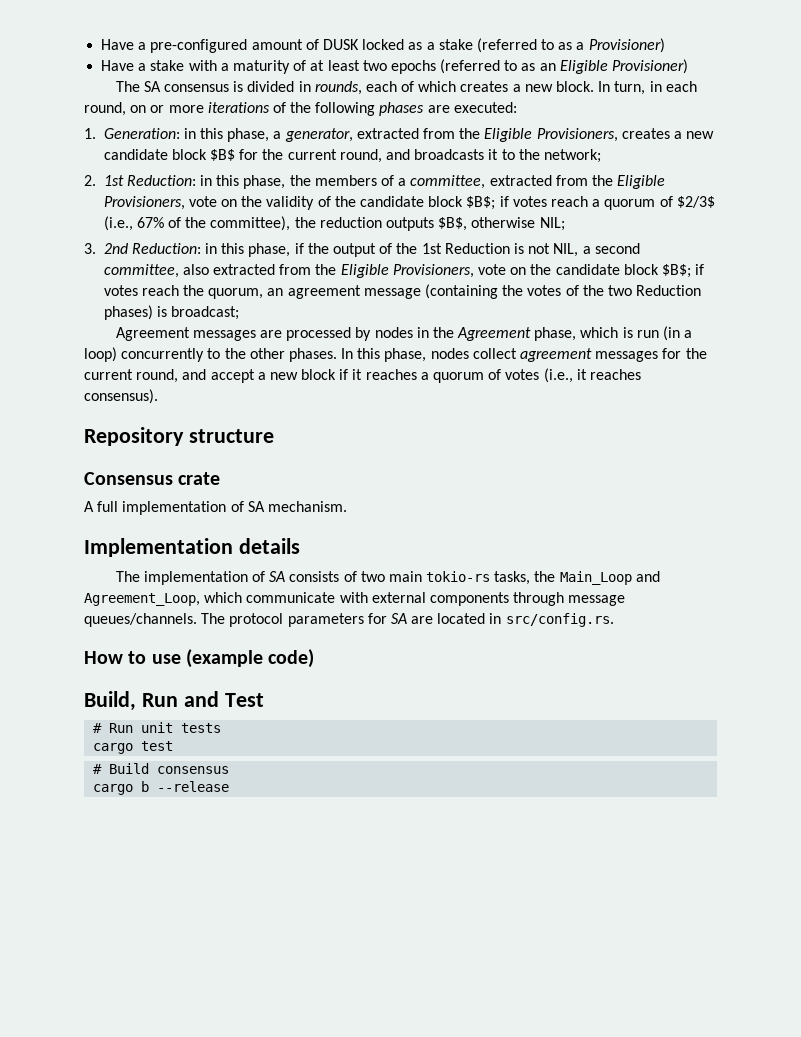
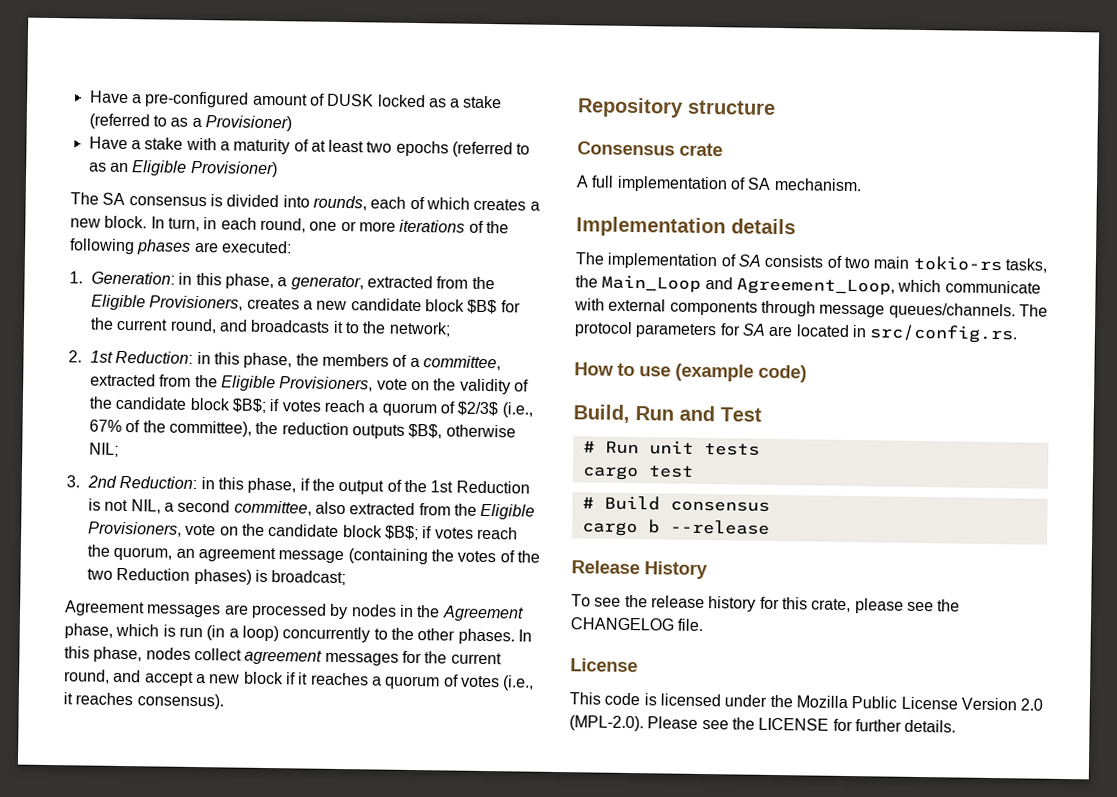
- The SA consensus is divided in rounds, each of which creates a new block.
+ The SA consensus is divided into rounds, each of which creates a new block.
- In turn, in each round, on or more iterations of the following phases are executed:
+ In turn, in each round, one or more iterations of the following phases are executed:
+ Release History
+ To see the release history for this crate, please see the CHANGELOG file.
+ License
+ This code is licensed under the Mozilla Public License Version 2.0 (MPL-2.0). Please see the LICENSE for further details.

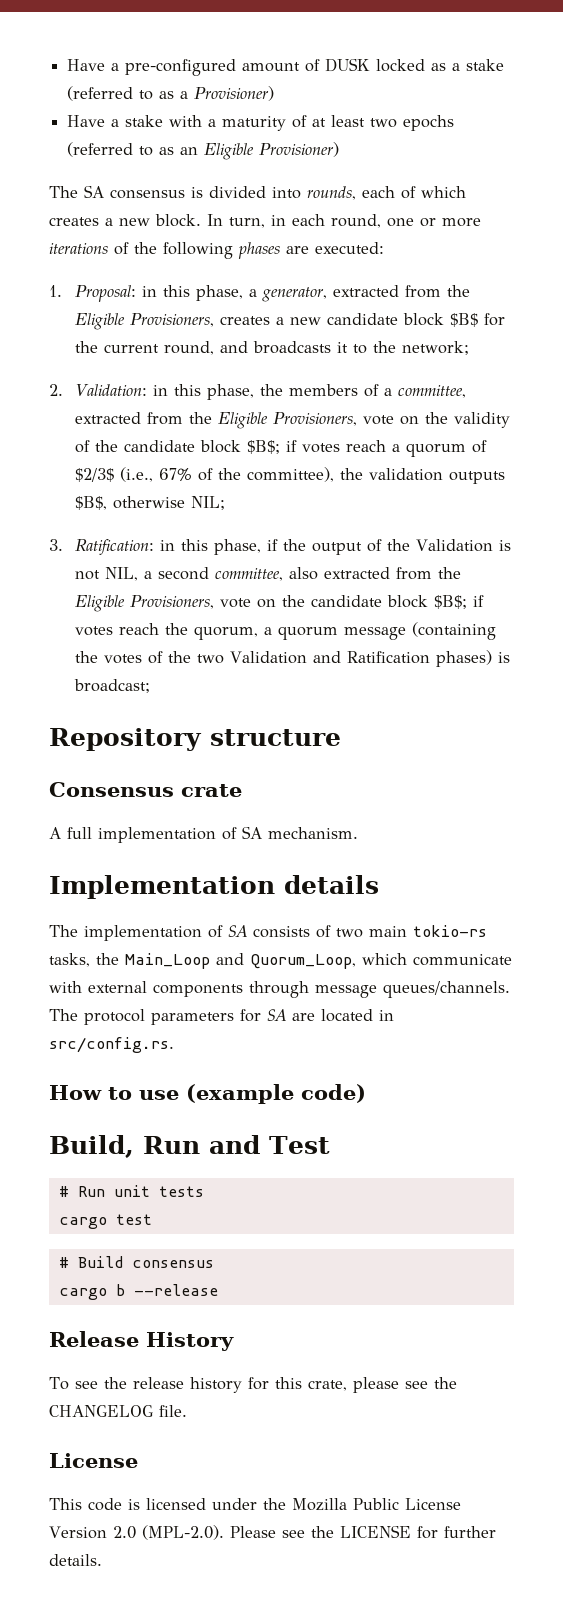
- 1. Generation: in this phase, a generator, extracted from the Eligible Provisioners, creates a new candidate block $B$ for the current round, and broadcasts it to the network;
+ 1. Proposal: in this phase, a generator, extracted from the Eligible Provisioners, creates a new candidate block $B$ for the current round, and broadcasts it to the network;
- 2. 1st Reduction: in this phase, the members of a committee, extracted from the Eligible Provisioners, vote on the validity of the candidate block $B$; if votes reach a quorum of $2/3$ (i.e., 67% of the committee), the reduction outputs $B$, otherwise NIL;
+ 2. Validation: in this phase, the members of a committee, extracted from the Eligible Provisioners, vote on the validity of the candidate block $B$; if votes reach a quorum of $2/3$ (i.e., 67% of the committee), the validation outputs $B$, otherwise NIL;
- 3. 2nd Reduction: in this phase, if the output of the 1st Reduction is not NIL, a second committee, also extracted from the Eligible Provisioners, vote on the candidate block $B$; if votes reach the quorum, an agreement message (containing the votes of the two Reduction phases) is broadcast;
+ 3. Ratification: in this phase, if the output of the Validation is not NIL, a second committee, also extracted from the Eligible Provisioners, vote on the candidate block $B$; if votes reach the quorum, a quorum message (containing the votes of the two Validation and Ratification phases) is broadcast;
- Agreement messages are processed by nodes in the Agreement phase, which is run (in a loop) concurrently to the other phases. In this phase, nodes collect agreement messages for the current round, and accept a new block if it reaches a quorum of votes (i.e., it reaches consensus).
- The implementation of SA consists of two main tokio-rs tasks, the Main_Loop and Agreement_Loop, which communicate with external components through message queues/channels.
+ The implementation of SA consists of two main tokio-rs tasks, the Main_Loop and Quorum_Loop, which communicate with external components through message queues/channels.

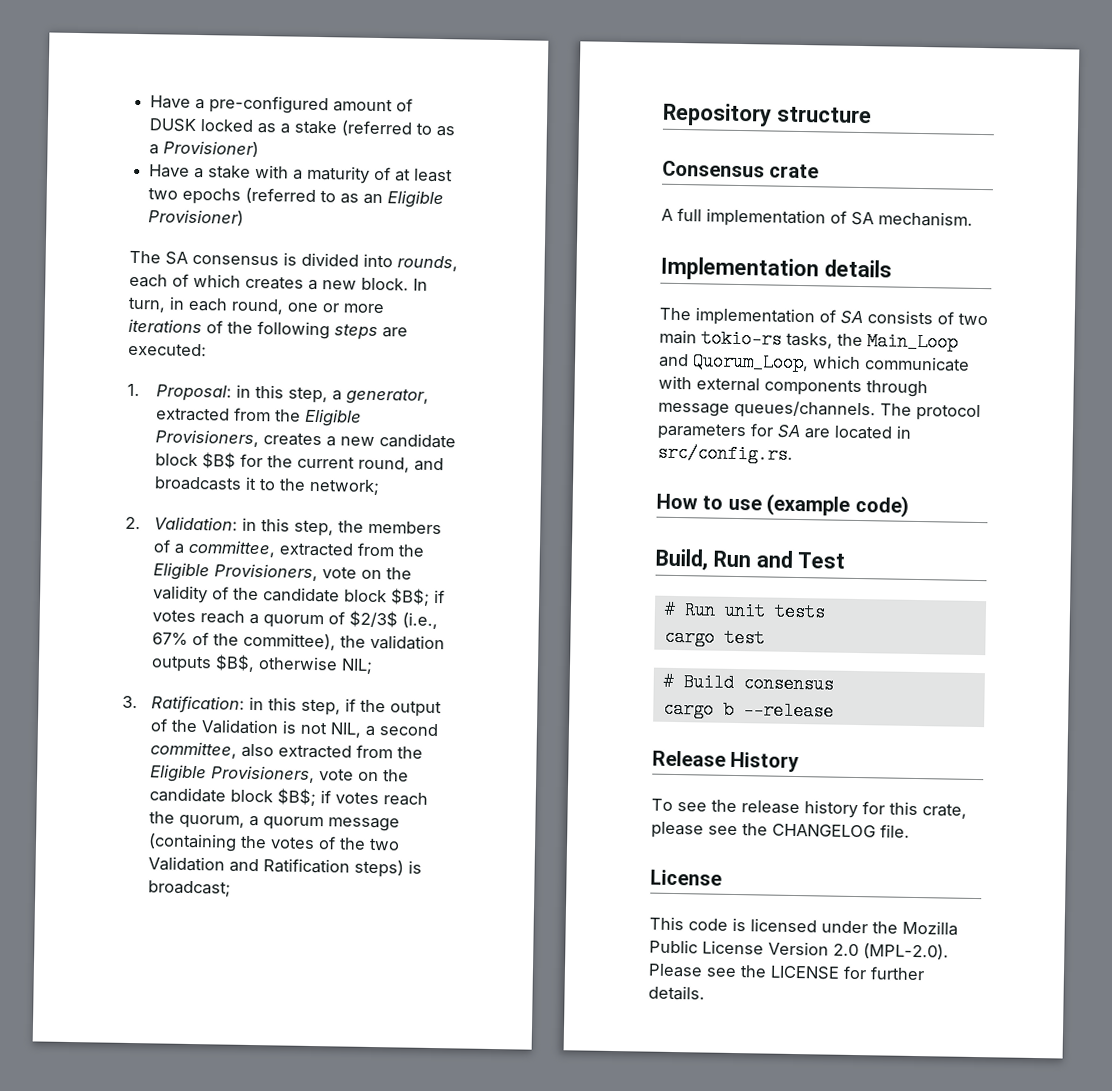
- In turn, in each round, one or more iterations of the following phases are executed:
+ In turn, in each round, one or more iterations of the following steps are executed:
- 1. Proposal: in this phase, a generator, extracted from the Eligible Provisioners, creates a new candidate block $B$ for the current round, and broadcasts it to the network;
+ 1. Proposal: in this step, a generator, extracted from the Eligible Provisioners, creates a new candidate block $B$ for the current round, and broadcasts it to the network;
- 2. Validation: in this phase, the members of a committee, extracted from the Eligible Provisioners, vote on the validity of the candidate block $B$; if votes reach a quorum of $2/3$ (i.e., 67% of the committee), the validation outputs $B$, otherwise NIL;
+ 2. Validation: in this step, the members of a committee, extracted from the Eligible Provisioners, vote on the validity of the candidate block $B$; if votes reach a quorum of $2/3$ (i.e., 67% of the committee), the validation outputs $B$, otherwise NIL;
- 3. Ratification: in this phase, if the output of the Validation is not NIL, a second committee, also extracted from the Eligible Provisioners, vote on the candidate block $B$; if votes reach the quorum, a quorum message (containing the votes of the two Validation and Ratification phases) is broadcast;
+ 3. Ratification: in this step, if the output of the Validation is not NIL, a second committee, also extracted from the Eligible Provisioners, vote on the candidate block $B$; if votes reach the quorum, a quorum message (containing the votes of the two Validation and Ratification steps) is broadcast;

